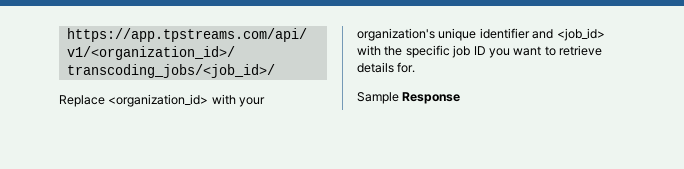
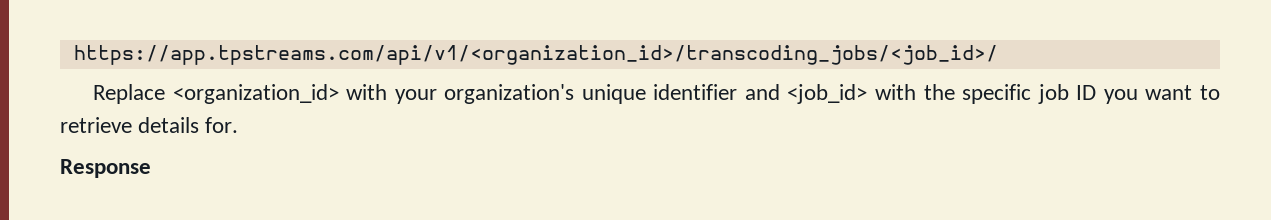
- Sample Response
+ Response

